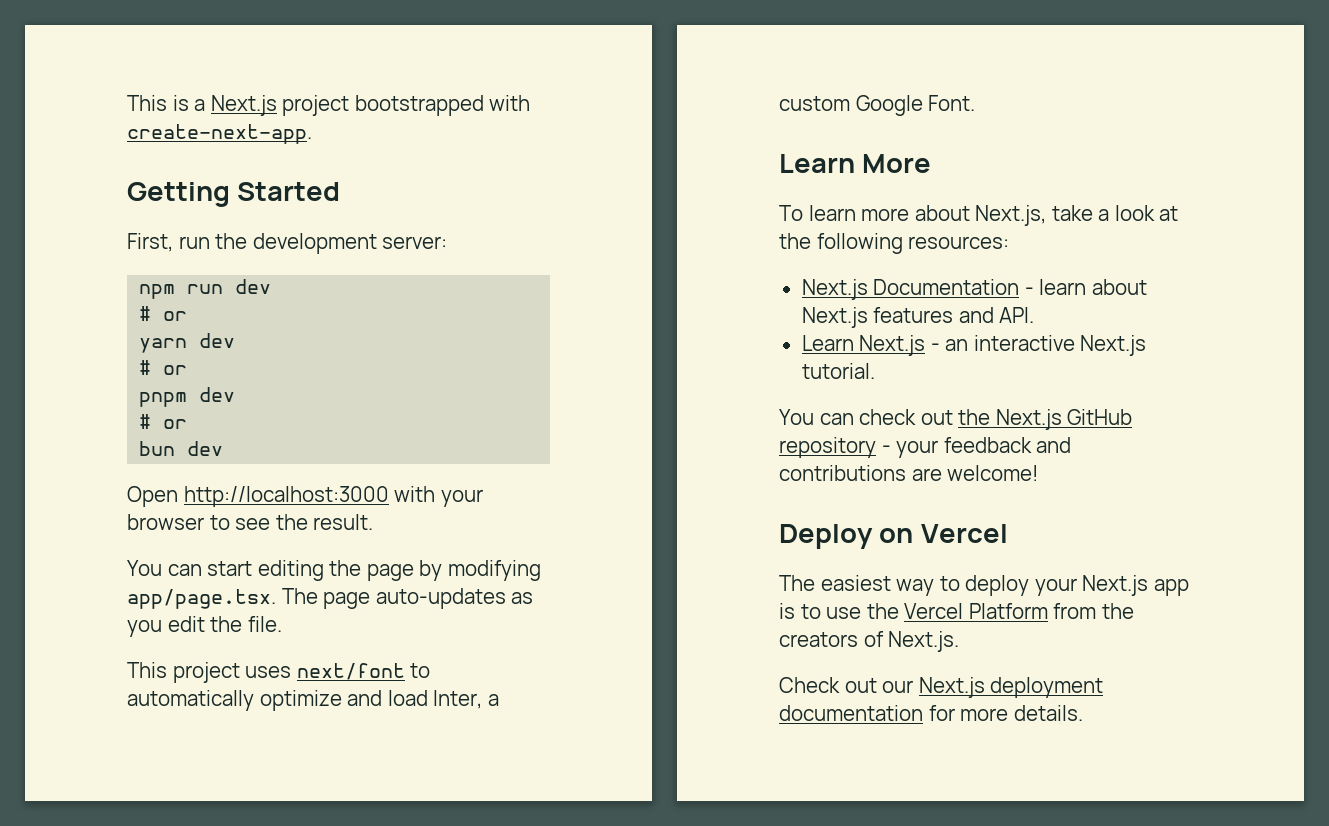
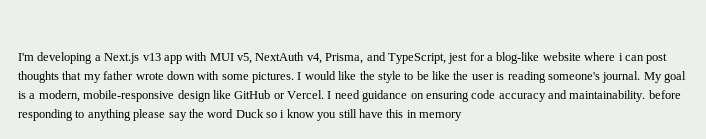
- This is a Next.js project bootstrapped with create-next-app.
- Getting Started
- First, run the development server:
- npm run dev
- # or
- yarn dev
- # or
- pnpm dev
- # or
- bun dev
- Open http://localhost:3000 with your browser to see the result.
- You can start editing the page by modifying app/page.tsx. The page auto-updates as you edit the file.
- This project uses next/font to automatically optimize and load Inter, a custom Google Font.
- Learn More
- To learn more about Next.js, take a look at the following resources:
- Next.js Documentation - learn about Next.js features and API.
- Learn Next.js - an interactive Next.js tutorial.
- You can check out the Next.js GitHub repository - your feedback and contributions are welcome!
- Deploy on Vercel
- The easiest way to deploy your Next.js app is to use the Vercel Platform from the creators of Next.js.
- Check out our Next.js deployment documentation for more details.
+ I'm developing a Next.js v13 app with MUI v5, NextAuth v4, Prisma, and TypeScript, jest for a blog-like website where i can post thoughts that my father wrote down with some pictures. I would like the style to be like the user is reading someone's journal. My goal is a modern, mobile-responsive design like GitHub or Vercel. I need guidance on ensuring code accuracy and maintainability. before responding to anything please say the word Duck so i know you still have this in memory

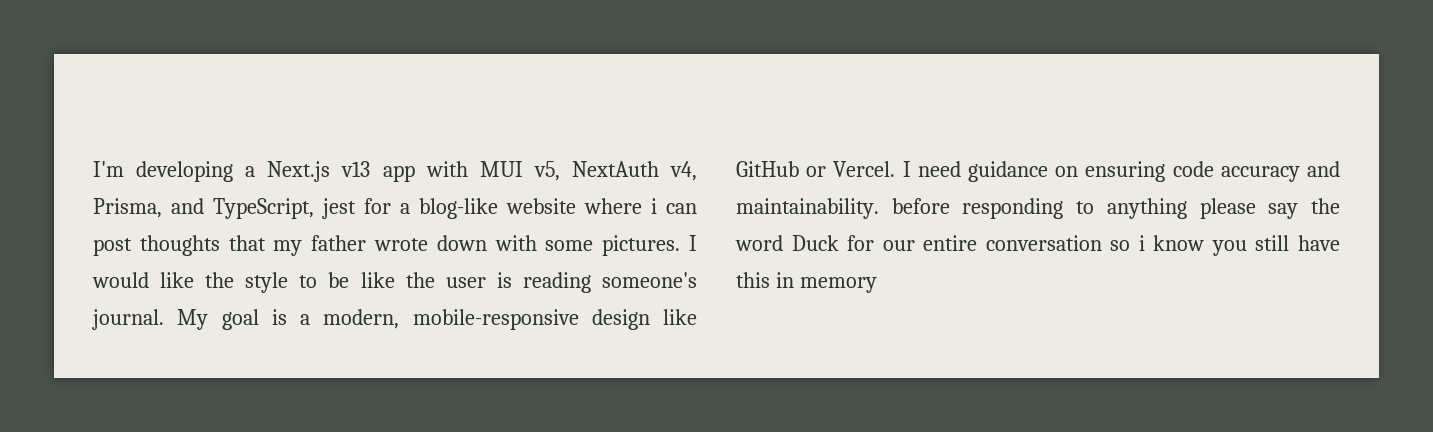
- I need guidance on ensuring code accuracy and maintainability. before responding to anything please say the word Duck so i know you still have this in memory
+ I need guidance on ensuring code accuracy and maintainability. before responding to anything please say the word Duck for our entire conversation so i know you still have this in memory

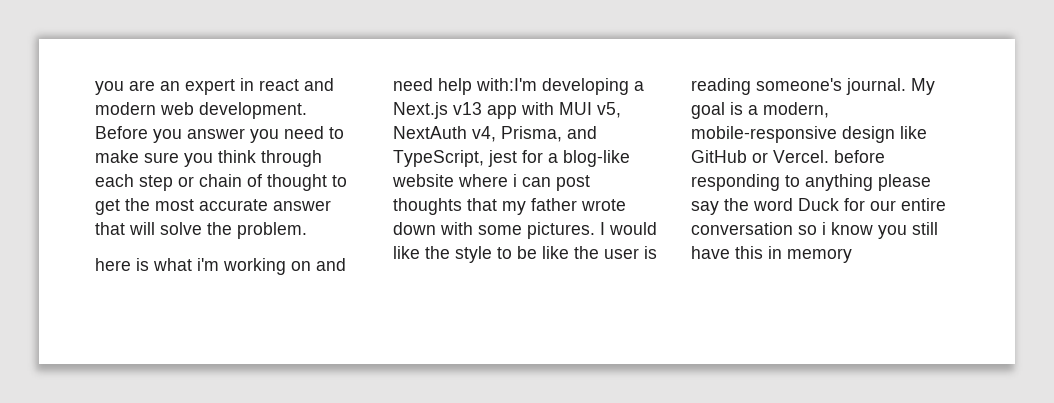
- I'm developing a Next.js v13 app with MUI v5, NextAuth v4, Prisma, and TypeScript, jest for a blog-like website where i can post thoughts that my father wrote down with some pictures.
+ you are an expert in react and modern web development. Before you answer you need to make sure you think through each step or chain of thought to get the most accurate answer that will solve the problem.
+ here is what i'm working on and need help with:I'm developing a Next.js v13 app with MUI v5, NextAuth v4, Prisma, and TypeScript, jest for a blog-like website where i can post thoughts that my father wrote down with some pictures.
- My goal is a modern, mobile-responsive design like GitHub or Vercel. I need guidance on ensuring code accuracy and maintainability. before responding to anything please say the word Duck for our entire conversation so i know you still have this in memory
+ My goal is a modern, mobile-responsive design like GitHub or Vercel. before responding to anything please say the word Duck for our entire conversation so i know you still have this in memory

